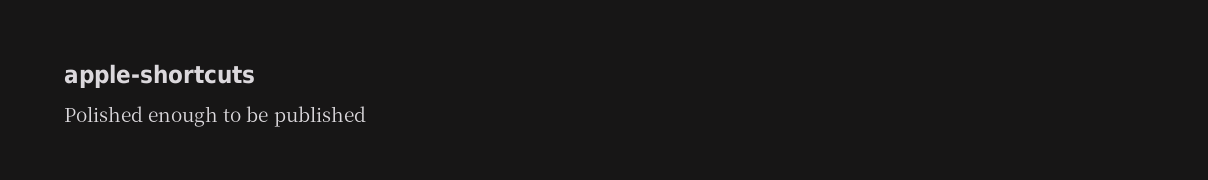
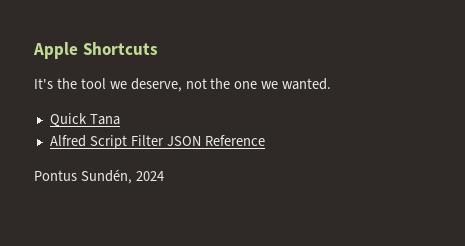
- apple-shortcuts
- Polished enough to be published
+ Apple Shortcuts
+ It's the tool we deserve, not the one we wanted.
+ Quick Tana
+ Alfred Script Filter JSON Reference
+ Pontus Sundén, 2024

